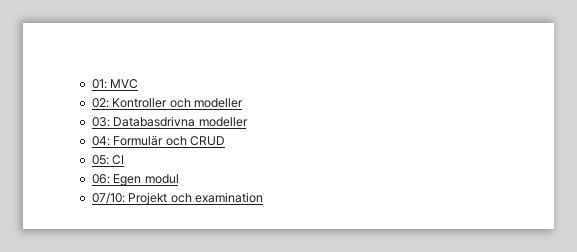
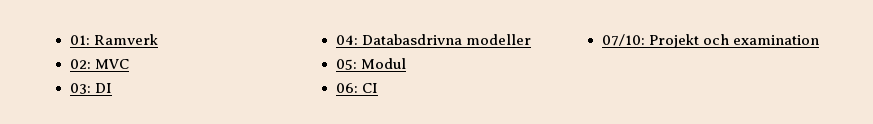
- 01: MVC
+ 01: Ramverk
+ 02: MVC
- 02: Kontroller och modeller
- 03: Databasdrivna modeller
- 04: Formulär och CRUD
+ 03: DI
+ 04: Databasdrivna modeller
- 05: CI
+ 05: Modul
- 06: Egen modul
+ 06: CI

